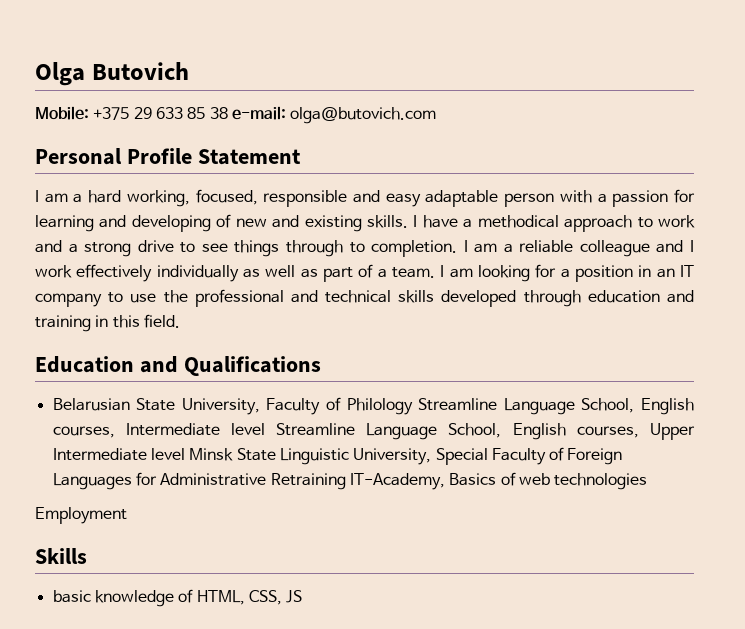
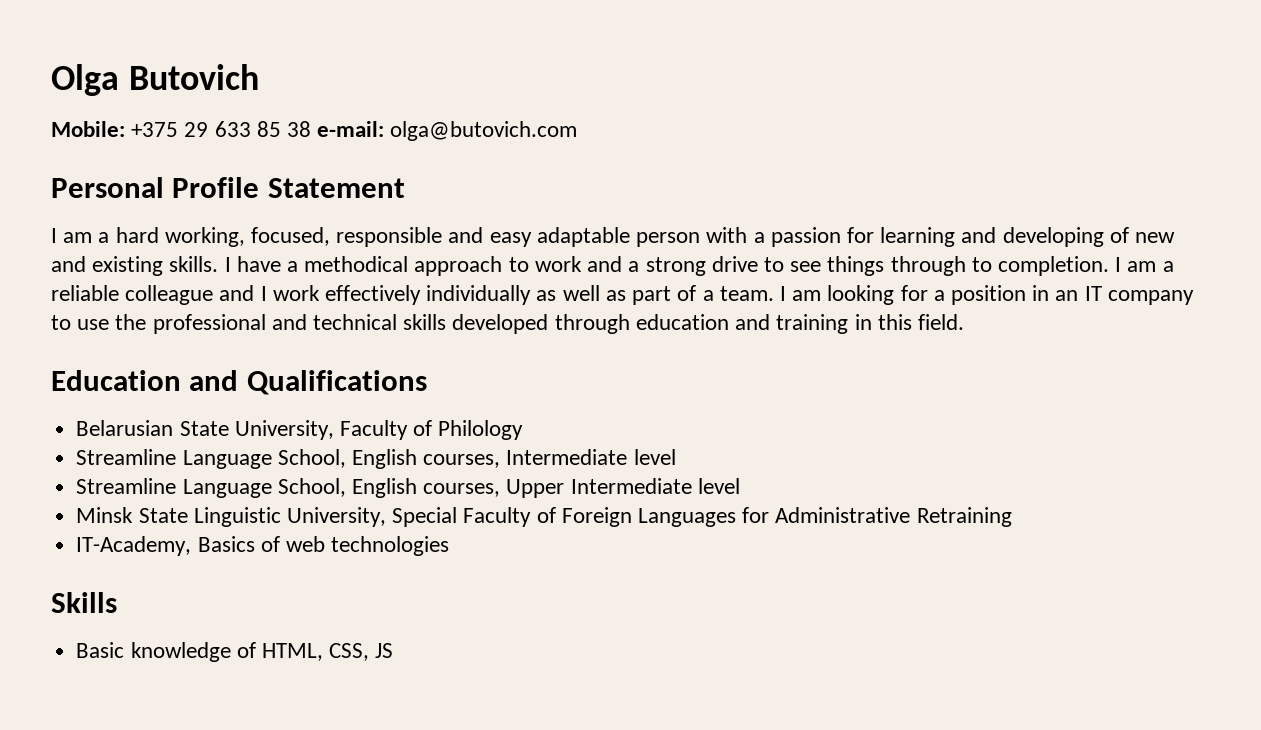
- Belarusian State University, Faculty of Philology Streamline Language School, English courses, Intermediate level Streamline Language School, English courses, Upper Intermediate level Minsk State Linguistic University, Special Faculty of Foreign Languages for Administrative Retraining IT-Academy, Basics of web technologies
+ Belarusian State University, Faculty of Philology
+ Streamline Language School, English courses, Intermediate level
+ Streamline Language School, English courses, Upper Intermediate level
+ Minsk State Linguistic University, Special Faculty of Foreign Languages for Administrative Retraining
+ IT-Academy, Basics of web technologies
- Employment
- basic knowledge of HTML, CSS, JS
+ Basic knowledge of HTML, CSS, JS

